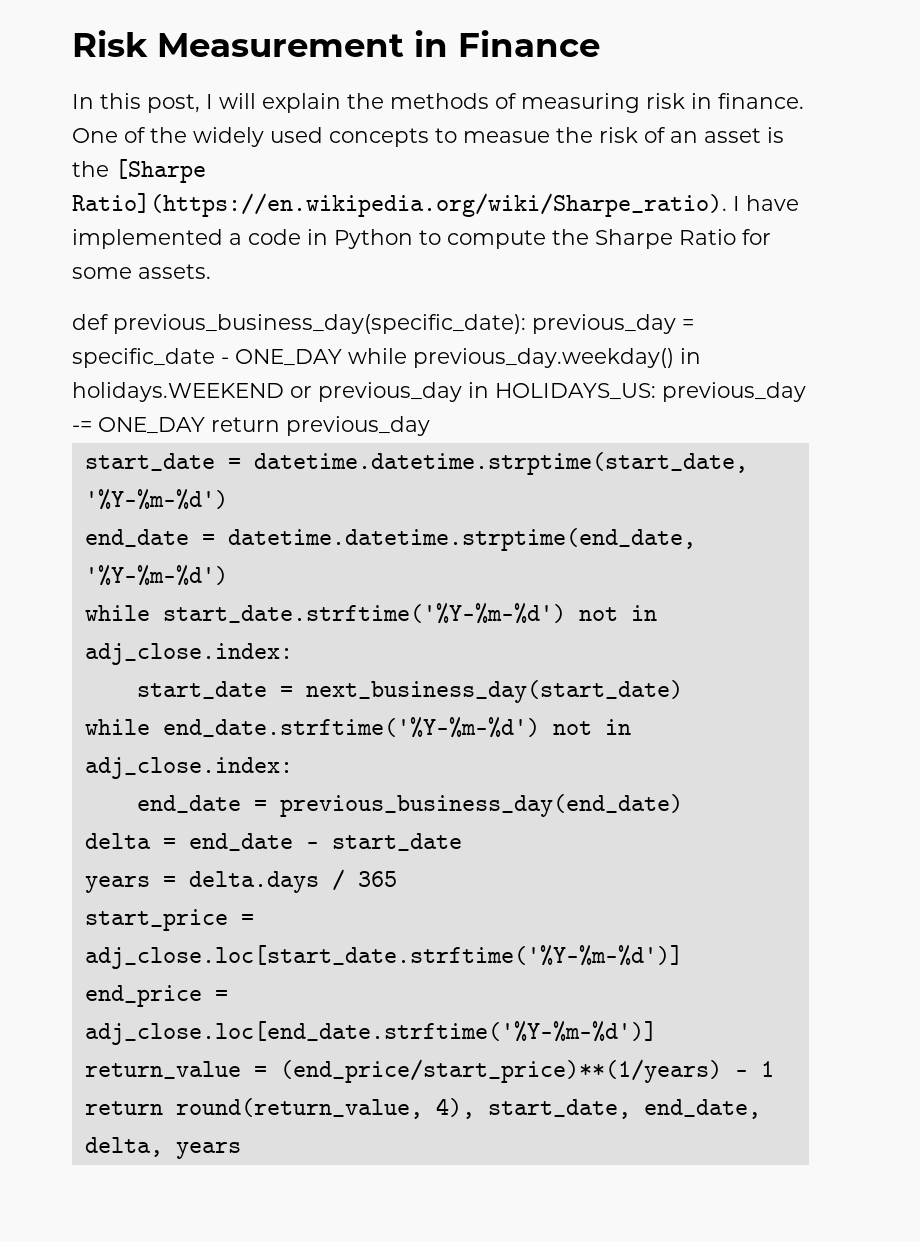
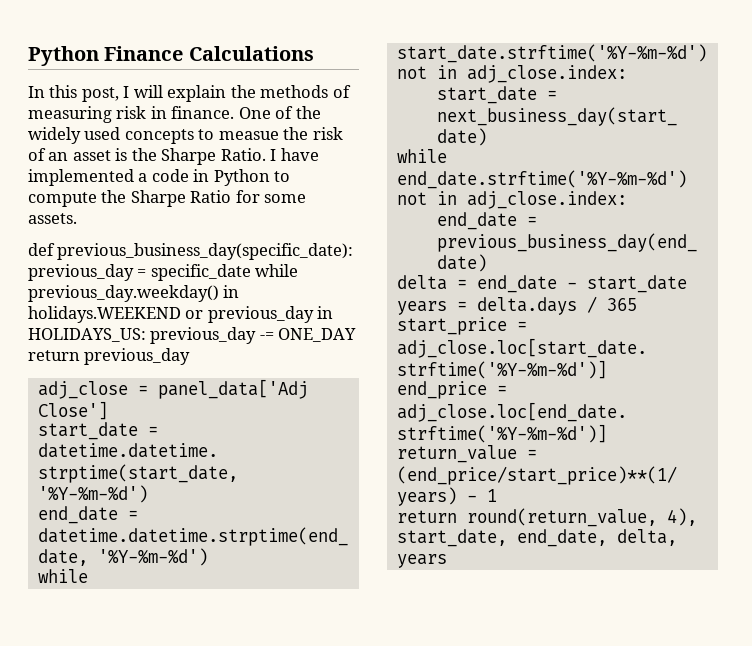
- Risk Measurement in Finance
+ Python Finance Calculations
- One of the widely used concepts to measue the risk of an asset is the [Sharpe Ratio](https://en.wikipedia.org/wiki/Sharpe_ratio). I have implemented a code in Python to compute the Sharpe Ratio for some assets.
+ One of the widely used concepts to measue the risk of an asset is the Sharpe Ratio. I have implemented a code in Python to compute the Sharpe Ratio for some assets.
- def previous_business_day(specific_date): previous_day = specific_date - ONE_DAY while previous_day.weekday() in holidays.WEEKEND or previous_day in HOLIDAYS_US: previous_day -= ONE_DAY return previous_day
+ def previous_business_day(specific_date): previous_day = specific_date while previous_day.weekday() in holidays.WEEKEND or previous_day in HOLIDAYS_US: previous_day -= ONE_DAY return previous_day
+ adj_close = panel_data['Adj Close']

